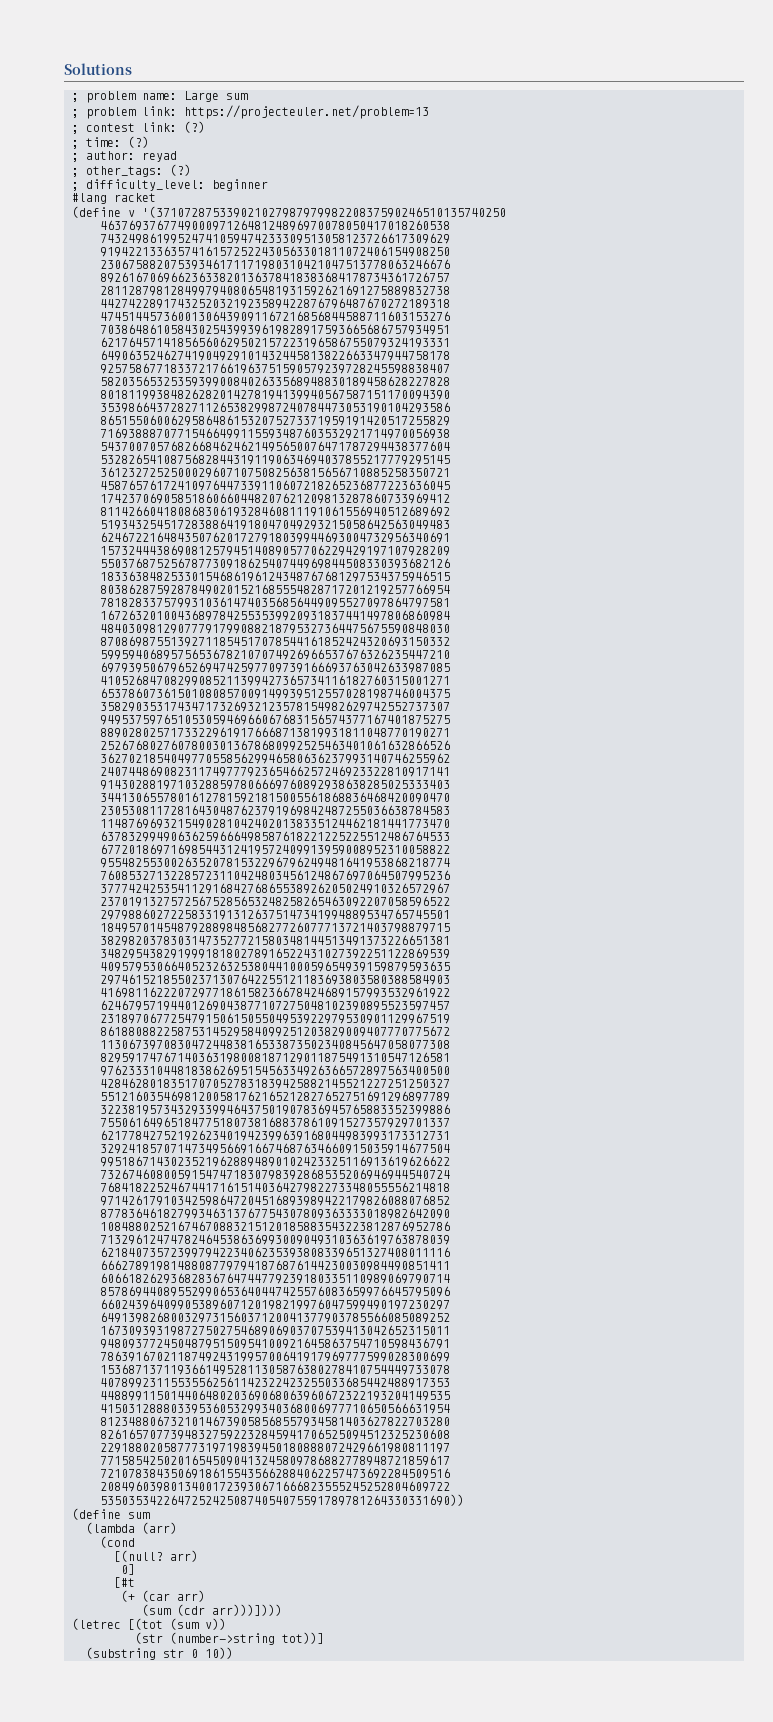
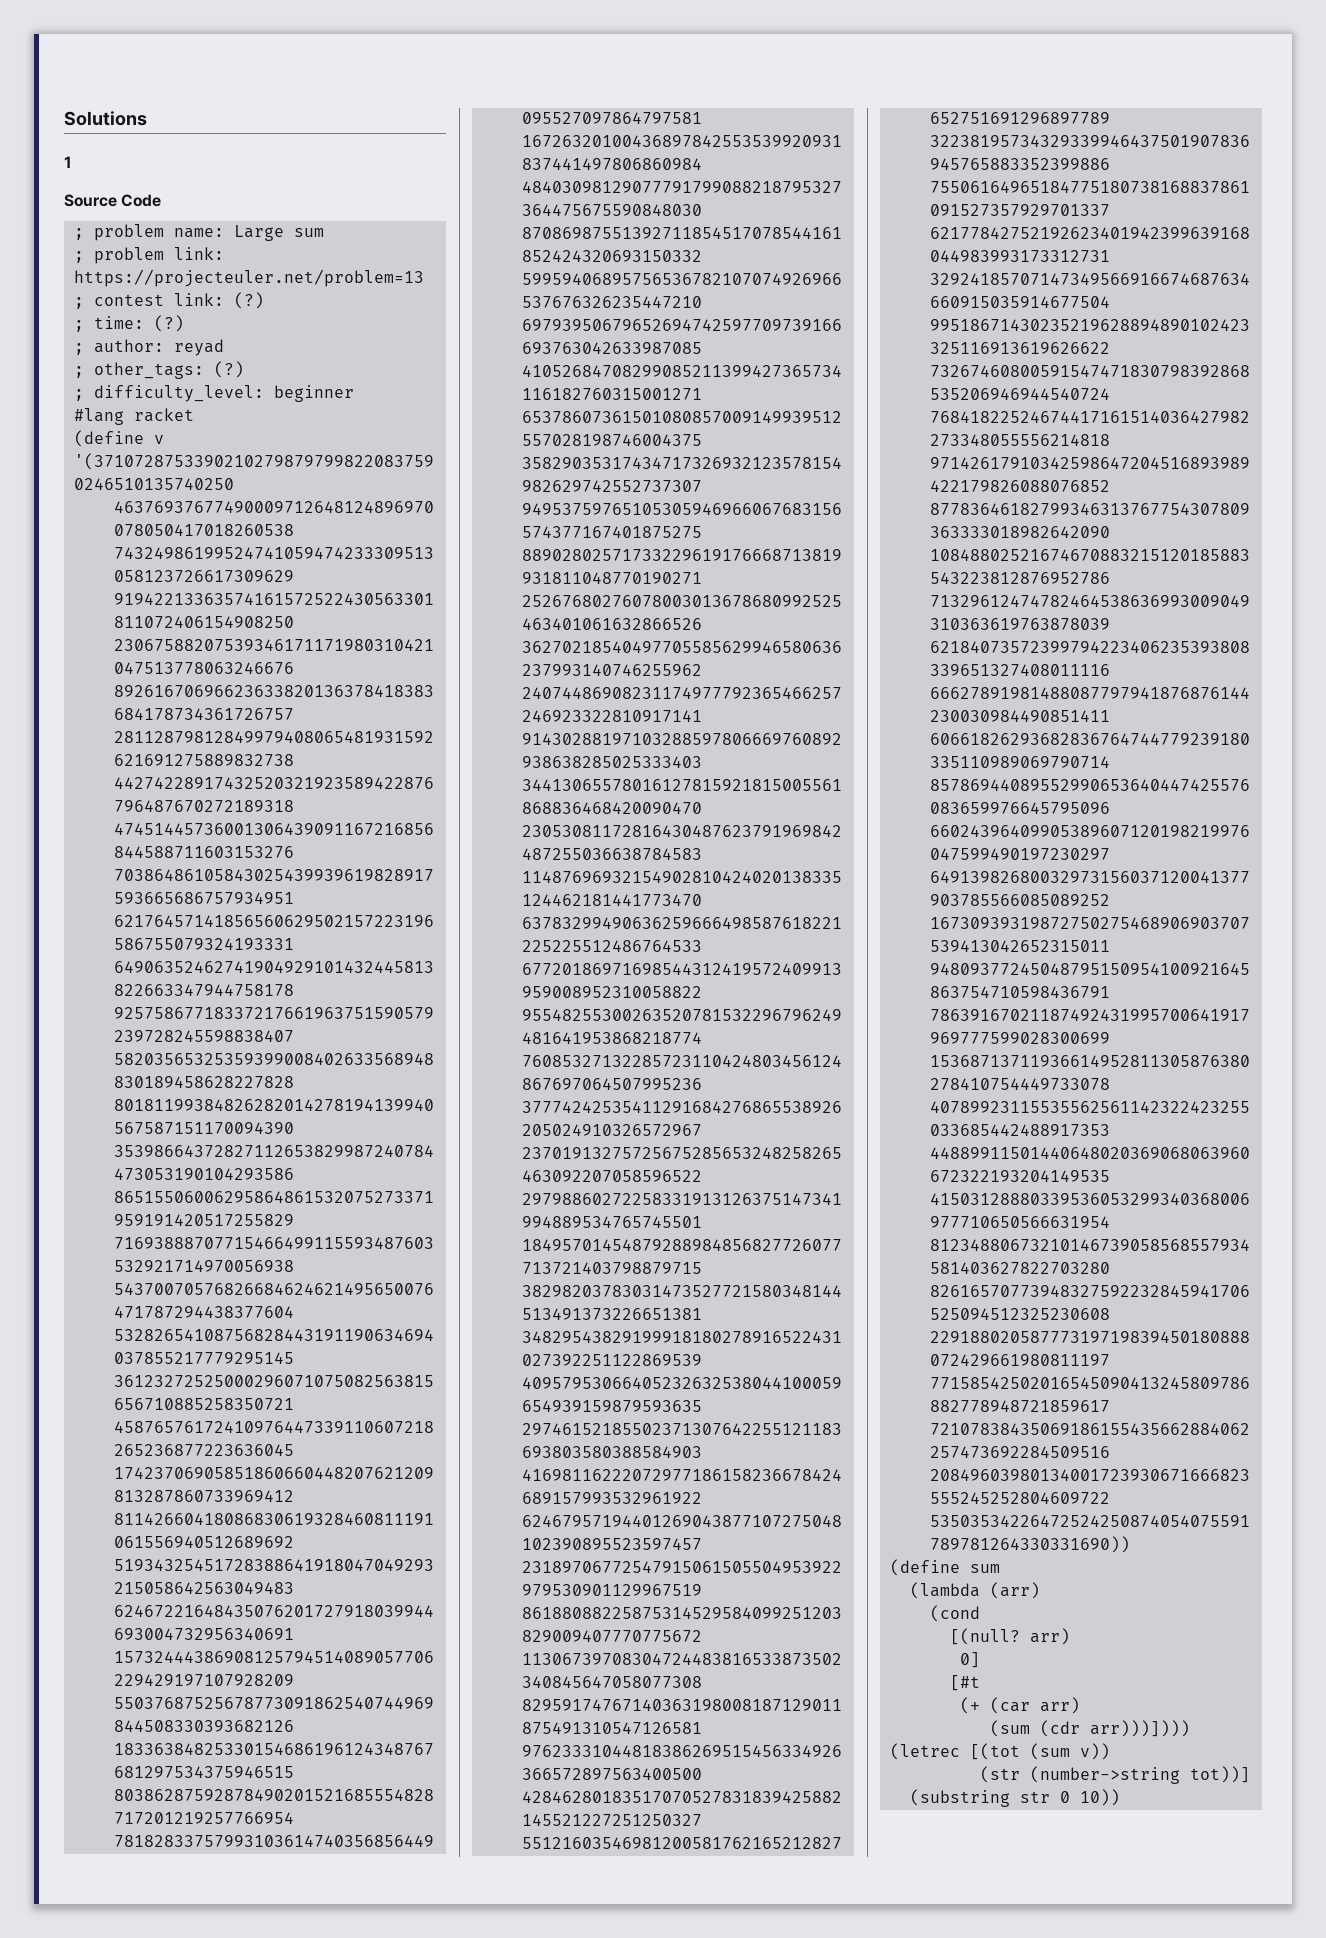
+ 1
+ Source Code

